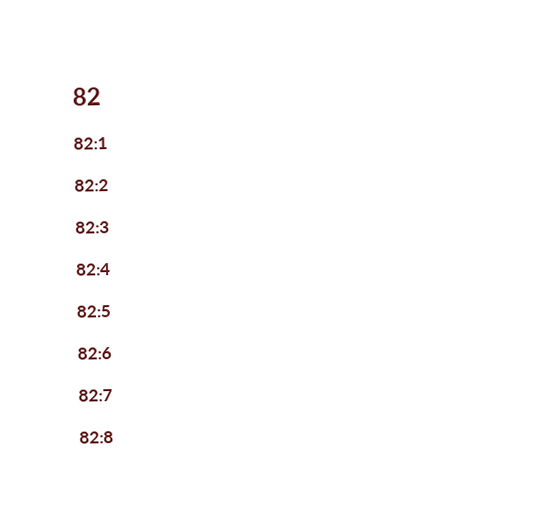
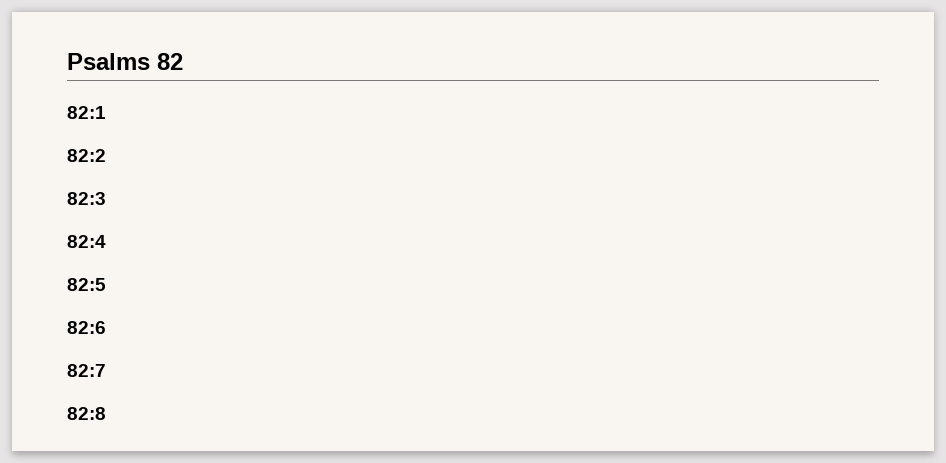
- 82
+ Psalms 82

